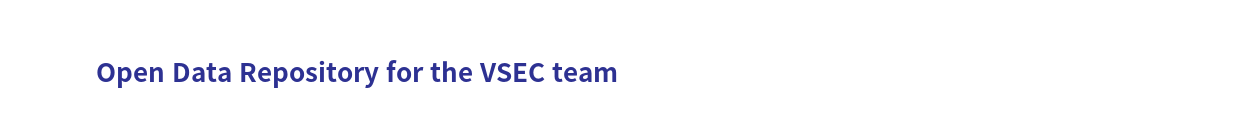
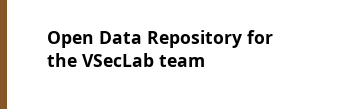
- Open Data Repository for the VSEC team
+ Open Data Repository for the VSecLab team

